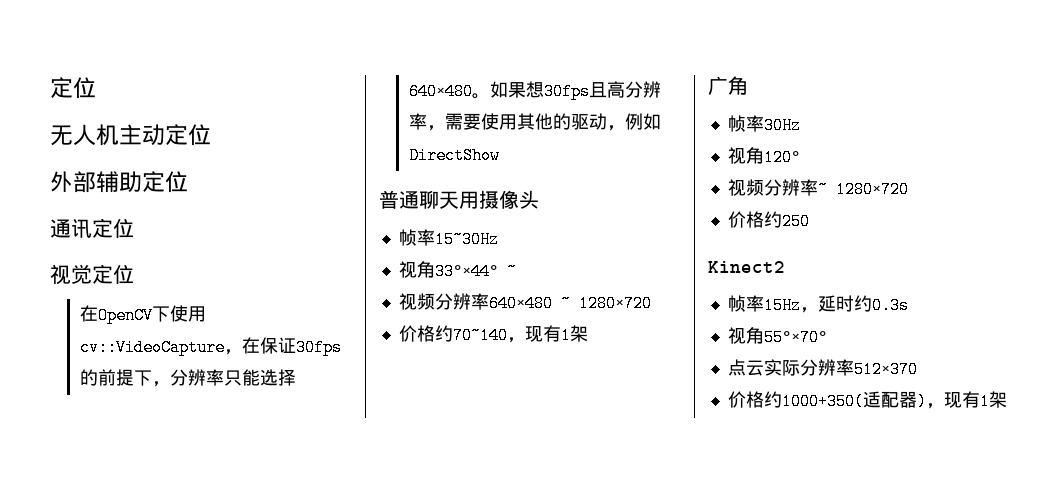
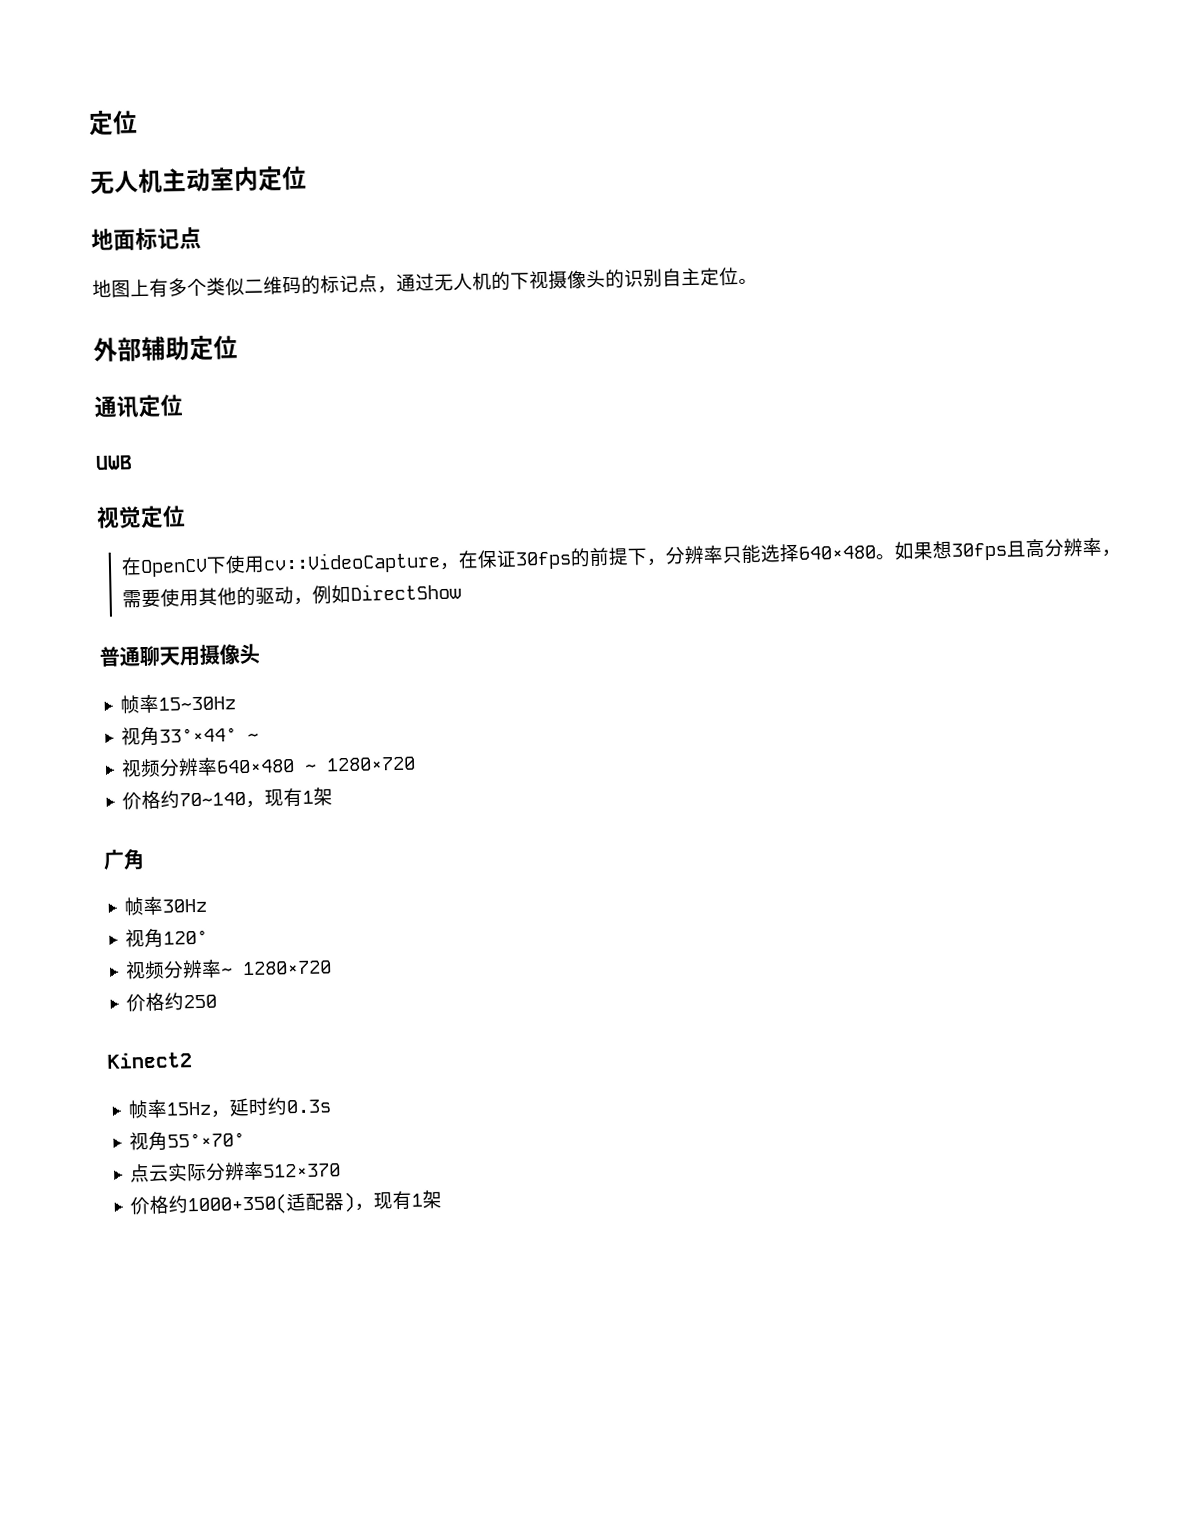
- 无人机主动定位
+ 无人机主动室内定位
+ 地面标记点
+ 地图上有多个类似二维码的标记点，通过无人机的下视摄像头的识别自主定位。
+ UWB

